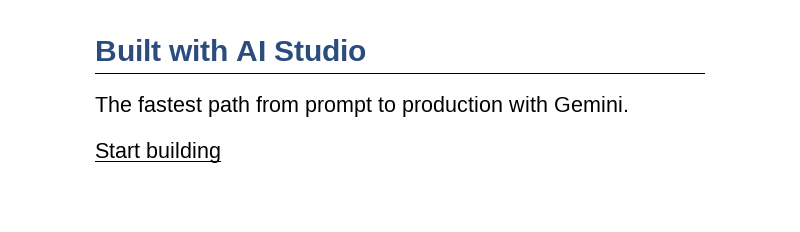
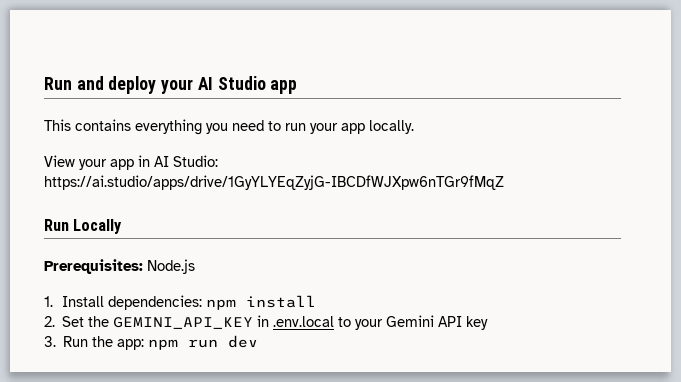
- Built with AI Studio
- The fastest path from prompt to production with Gemini.
- Start building
+ Run and deploy your AI Studio app
+ This contains everything you need to run your app locally.
+ View your app in AI Studio: https://ai.studio/apps/drive/1GyYLYEqZyjG-IBCDfWJXpw6nTGr9fMqZ
+ Run Locally
+ Prerequisites: Node.js
+ 1. Install dependencies: npm install
+ 2. Set the GEMINI_API_KEY in .env.local to your Gemini API key
+ 3. Run the app: npm run dev

